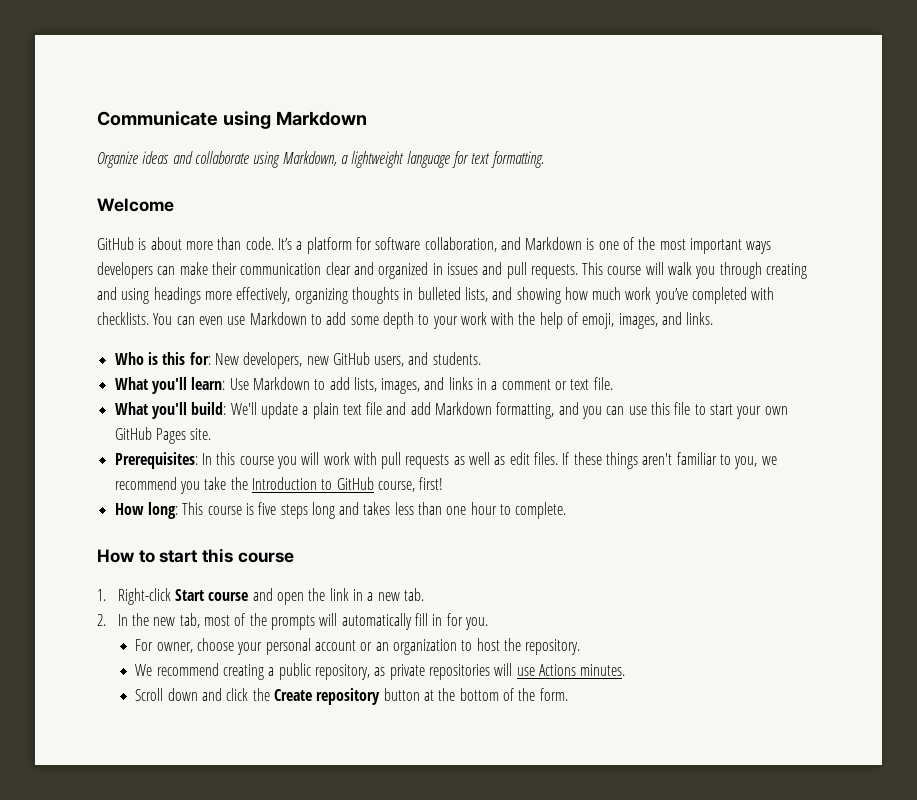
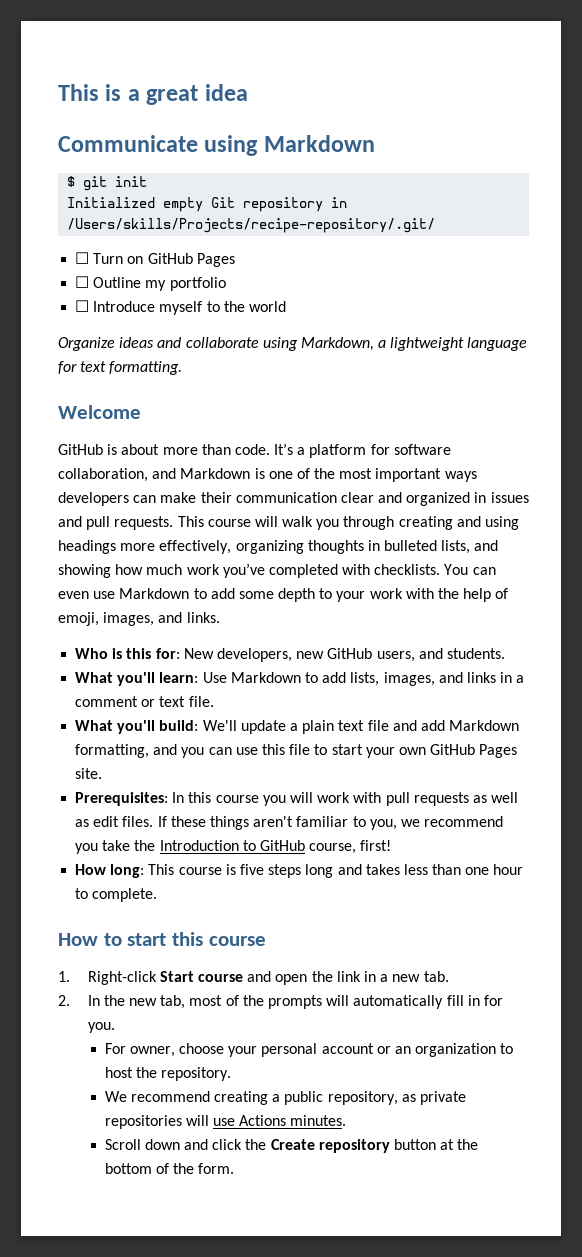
+ This is a great idea
  Communicate using Markdown
+ $ git init
+ Initialized empty Git repository in /Users/skills/Projects/recipe-repository/.git/
+ ☐ Turn on GitHub Pages
+ ☐ Outline my portfolio
+ ☐ Introduce myself to the world

